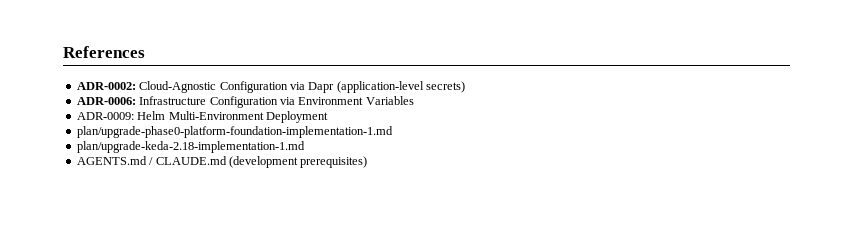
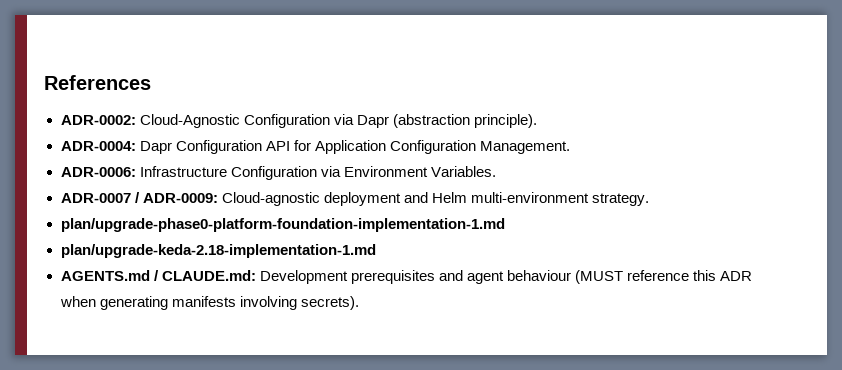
- ADR-0002: Cloud-Agnostic Configuration via Dapr (application-level secrets)
+ ADR-0002: Cloud-Agnostic Configuration via Dapr (abstraction principle).
+ ADR-0004: Dapr Configuration API for Application Configuration Management.
- ADR-0006: Infrastructure Configuration via Environment Variables
- ADR-0009: Helm Multi-Environment Deployment
+ ADR-0006: Infrastructure Configuration via Environment Variables.
+ ADR-0007 / ADR-0009: Cloud-agnostic deployment and Helm multi-environment strategy.
  plan/upgrade-phase0-platform-foundation-implementation-1.md
  plan/upgrade-keda-2.18-implementation-1.md
- AGENTS.md / CLAUDE.md (development prerequisites)
+ AGENTS.md / CLAUDE.md: Development prerequisites and agent behaviour (MUST reference this ADR when generating manifests involving secrets).

